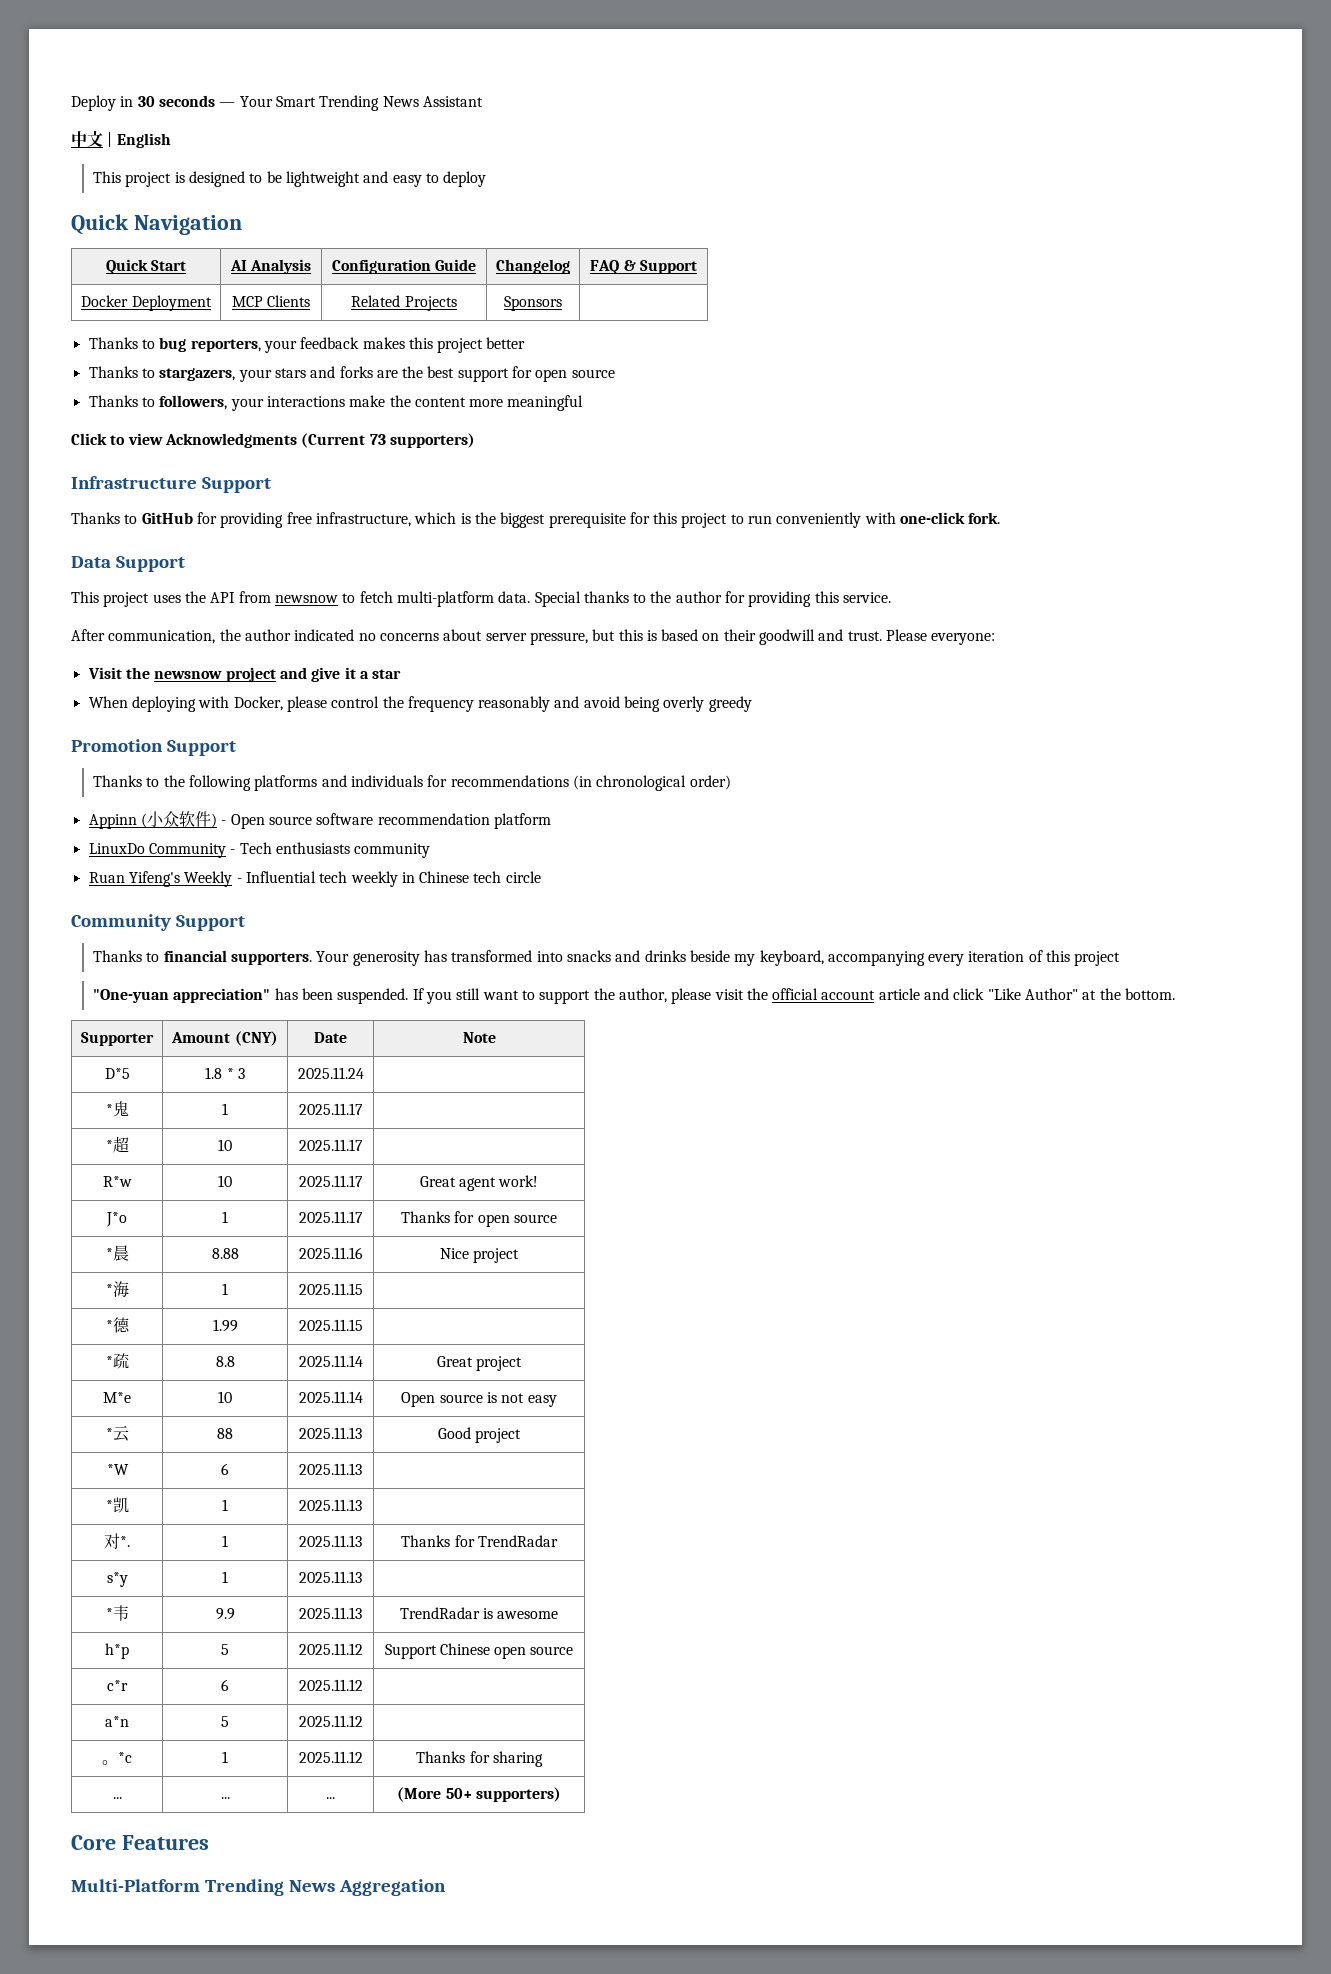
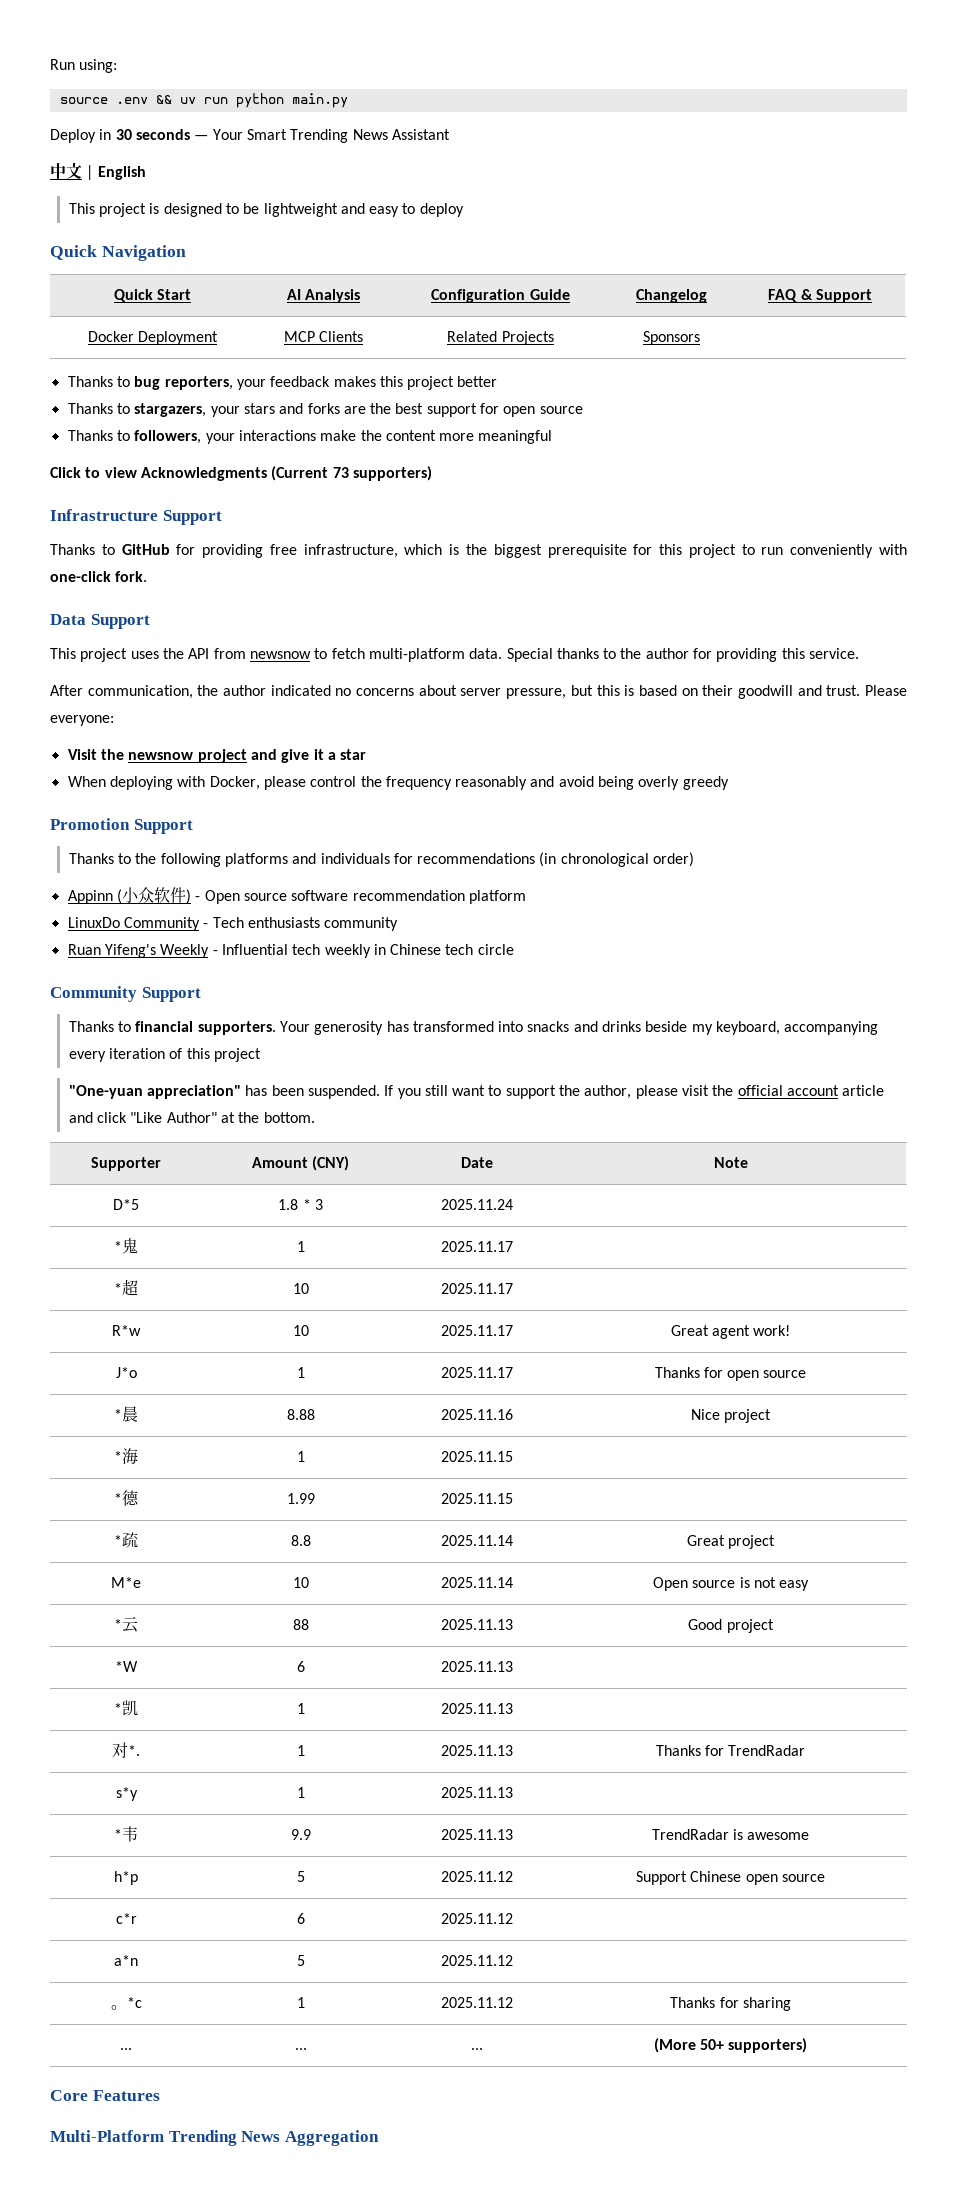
+ Run using:
+ source .env && uv run python main.py

